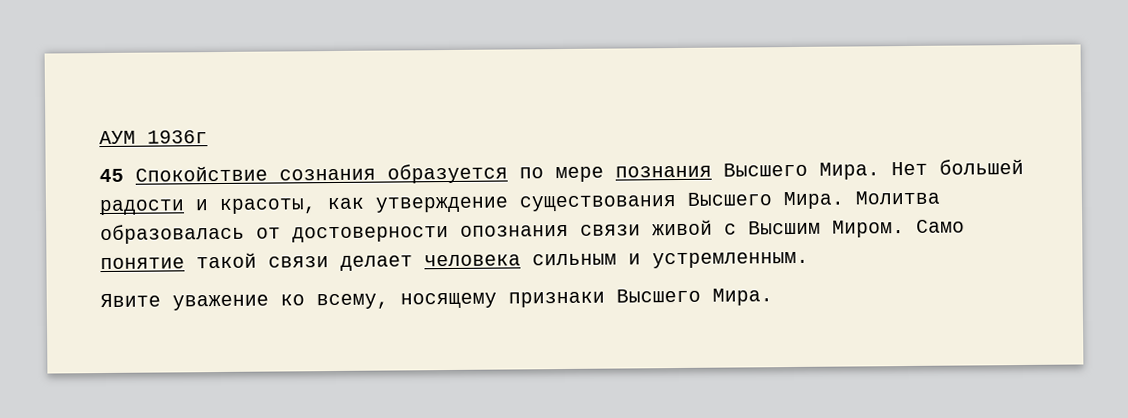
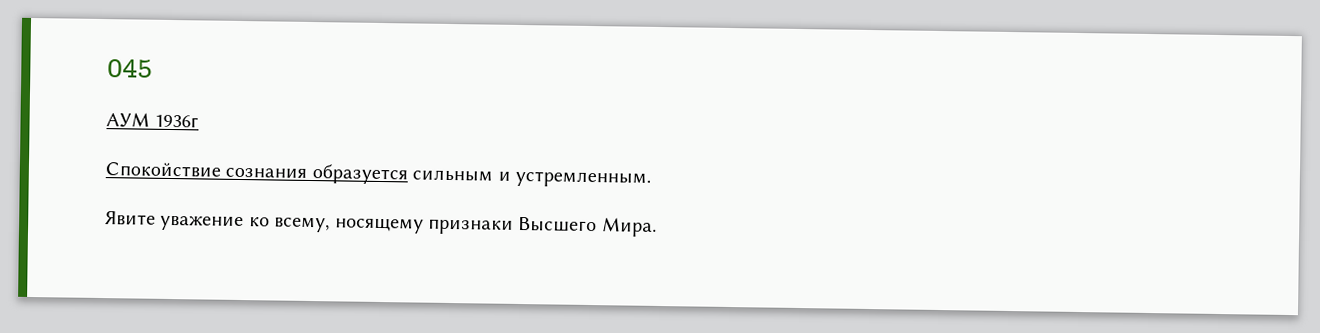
+ 045
- 45 Спокойствие сознания образуется по мере познания Высшего Мира. Нет большей радости и красоты, как утверждение существования Высшего Мира. Молитва образовалась от достоверности опознания связи живой с Высшим Миром. Само понятие такой связи делает человека сильным и устремленным.
+ Спокойствие сознания образуется сильным и устремленным.

